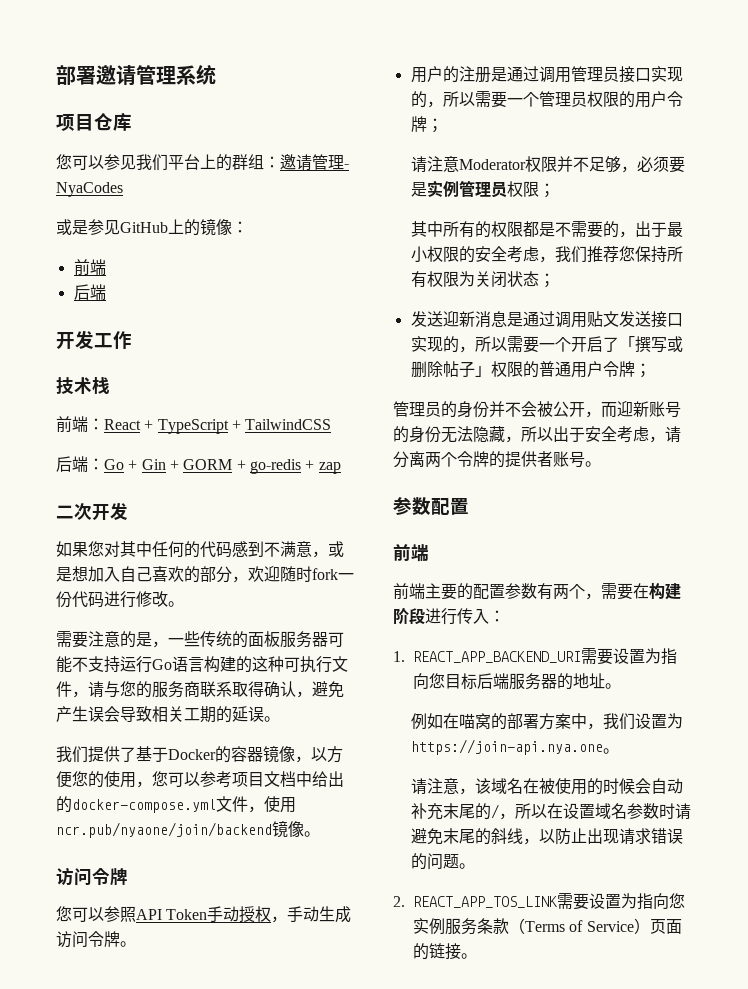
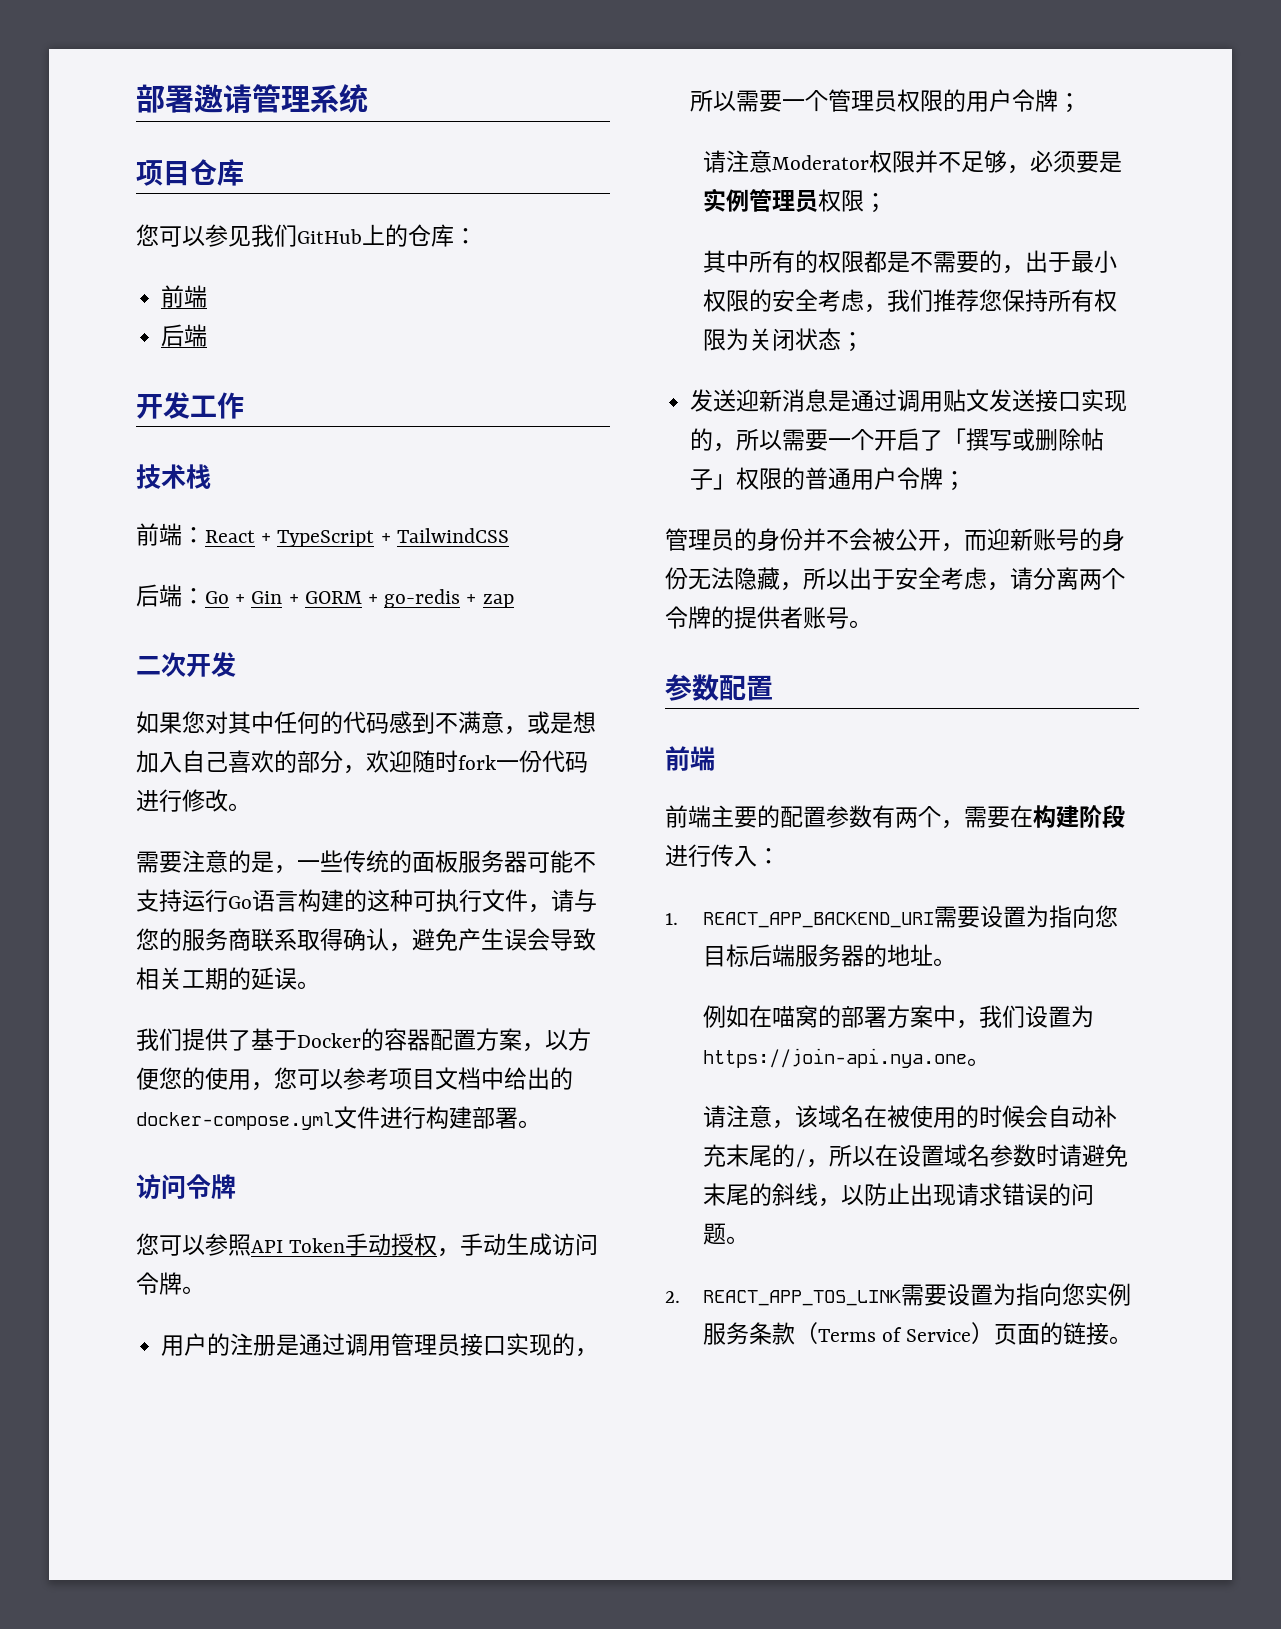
- 您可以参见我们平台上的群组：邀请管理- NyaCodes
- 或是参见GitHub上的镜像：
+ 您可以参见我们GitHub上的仓库：
- 我们提供了基于Docker的容器镜像，以方便您的使用，您可以参考项目文档中给出的docker-compose.yml文件，使用ncr.pub/nyaone/join/backend镜像。
+ 我们提供了基于Docker的容器配置方案，以方便您的使用，您可以参考项目文档中给出的docker-compose.yml文件进行构建部署。

